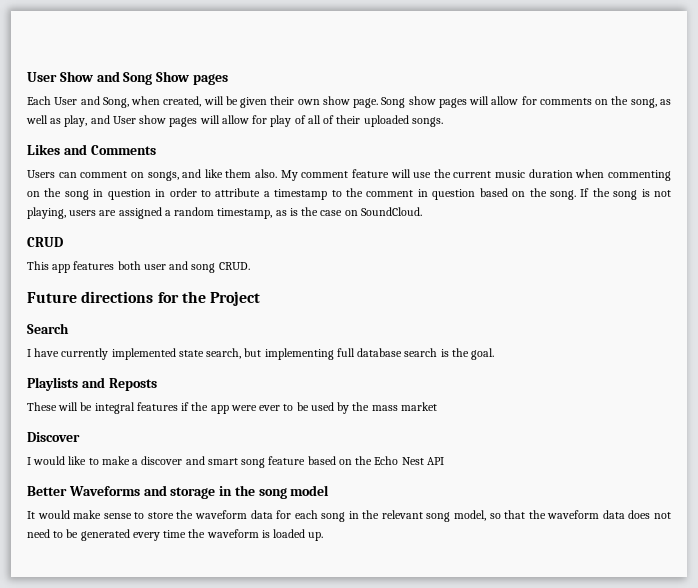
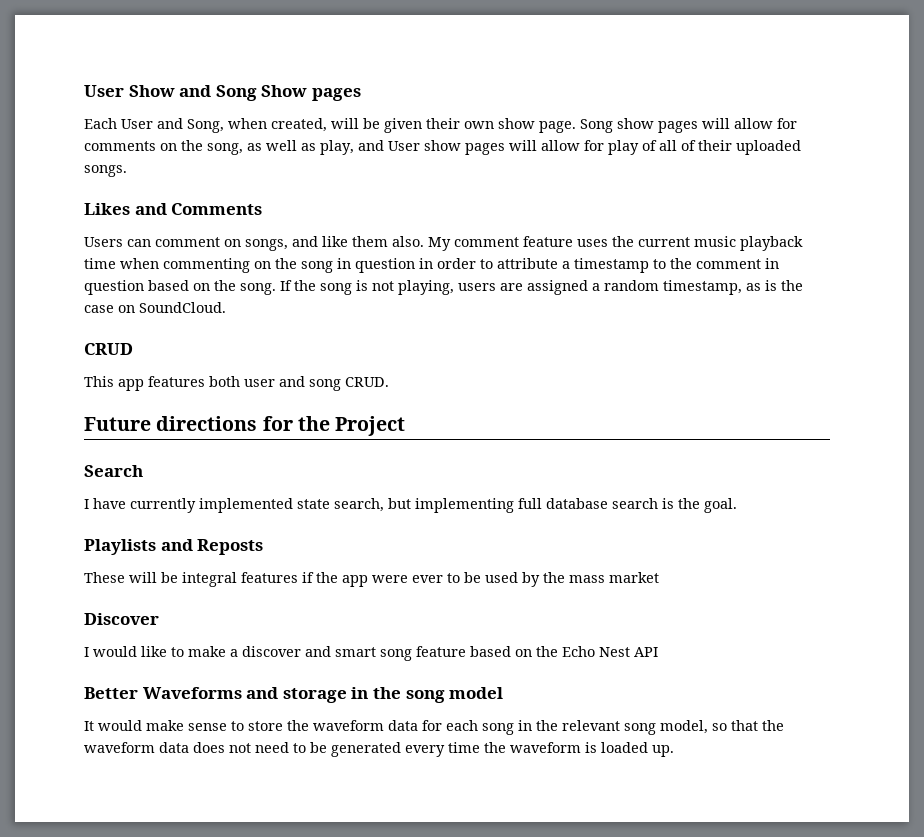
- My comment feature will use the current music duration when commenting on the song in question in order to attribute a timestamp to the comment in question based on the song.
+ My comment feature uses the current music playback time when commenting on the song in question in order to attribute a timestamp to the comment in question based on the song.

